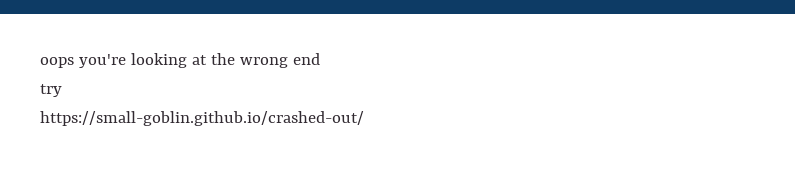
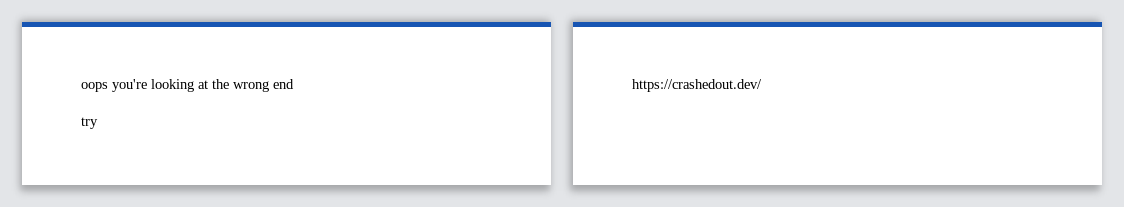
- https://small-goblin.github.io/crashed-out/
+ https://crashedout.dev/

